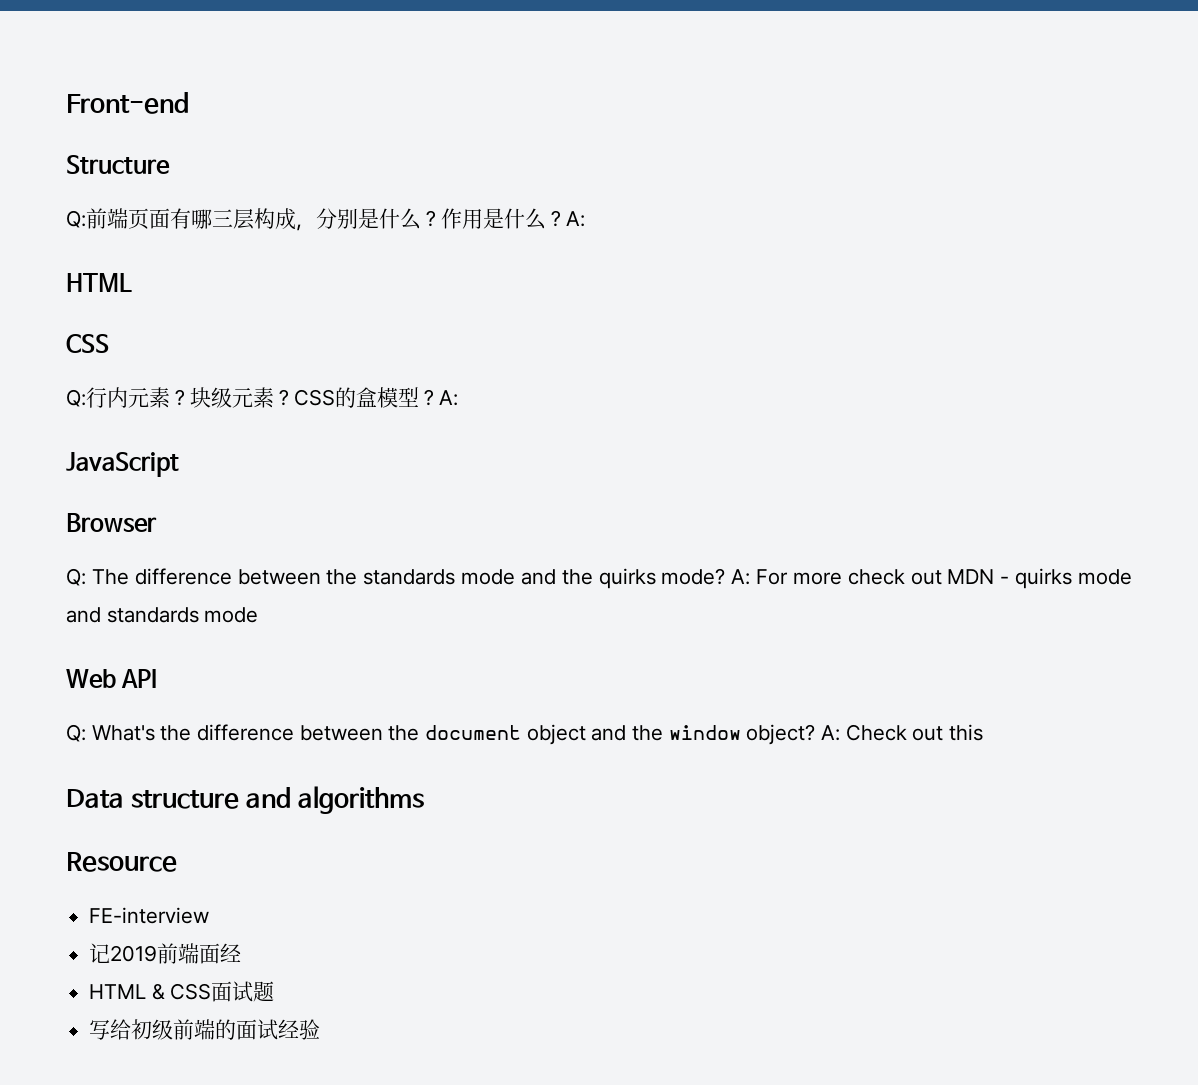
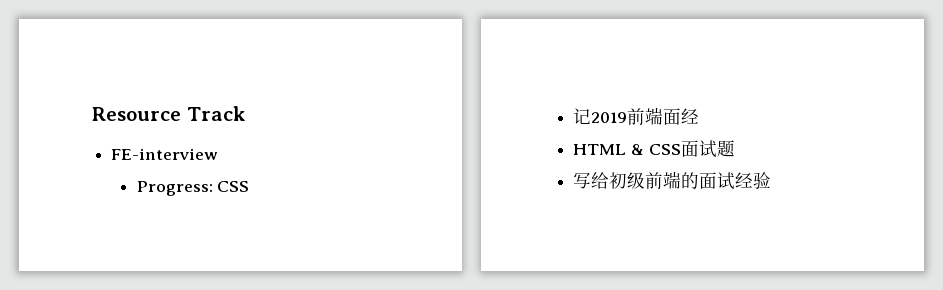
- Front-end
- Structure
- Q:前端页面有哪三层构成，分别是什么？作用是什么？A:
- HTML
- CSS
- Q:行内元素？块级元素？CSS的盒模型？A:
- JavaScript
- Browser
- Q: The difference between the standards mode and the quirks mode? A: For more check out MDN - quirks mode and standards mode
- Web API
- Q: What's the difference between the document object and the window object? A: Check out this
- Data structure and algorithms
- Resource
+ Resource Track
+ Progress: CSS

